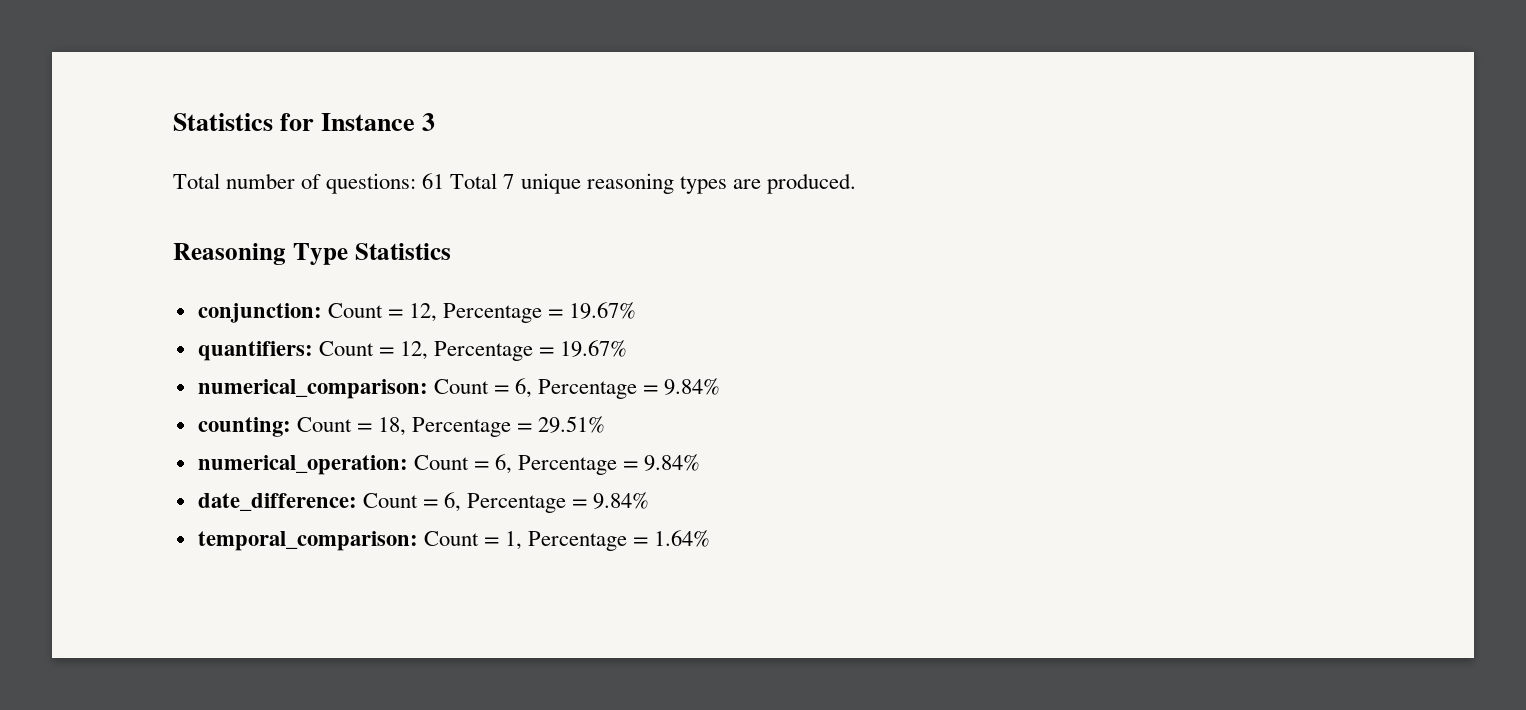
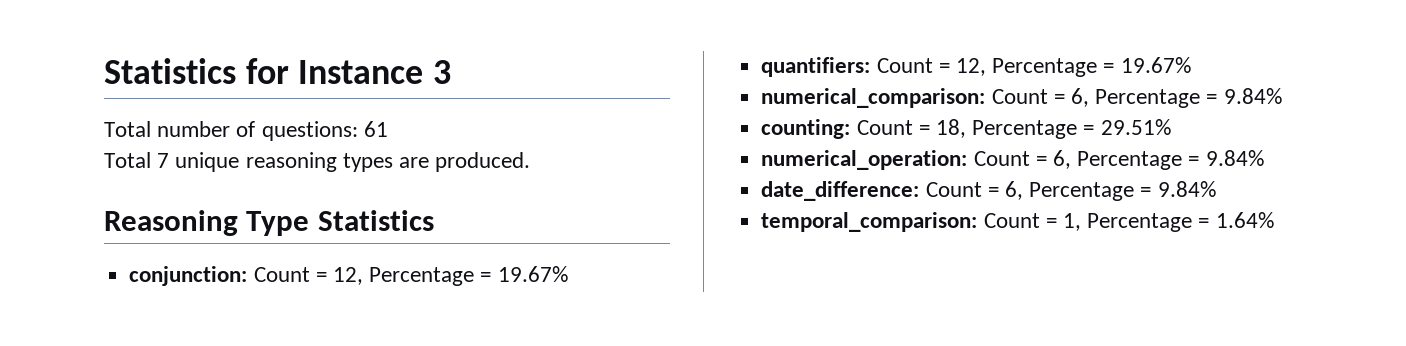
- Total number of questions: 61 Total 7 unique reasoning types are produced.
+ Total number of questions: 61
+ Total 7 unique reasoning types are produced.

